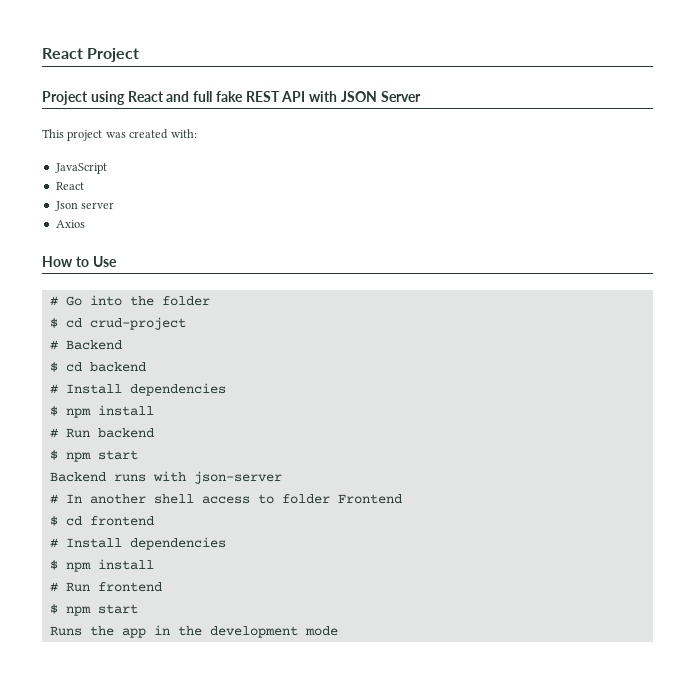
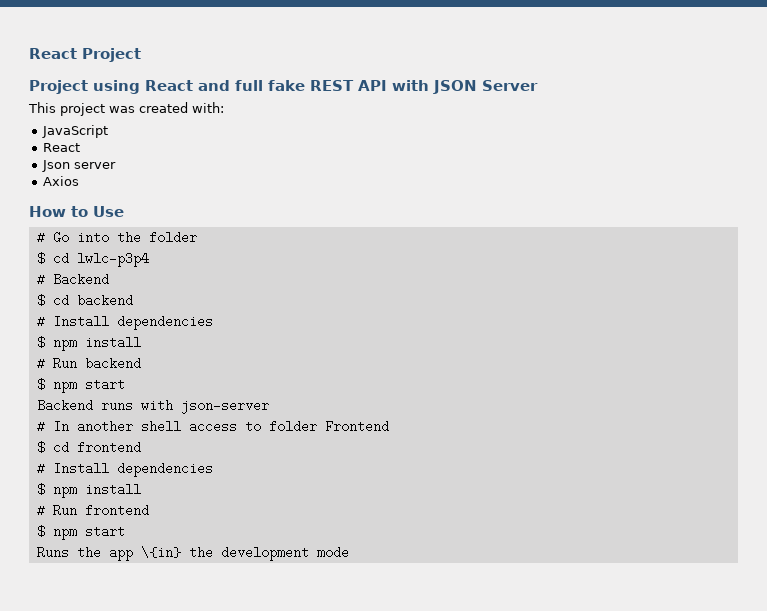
- $ cd crud-project
+ $ cd lwlc-p3p4
- Runs the app in the development mode
+ Runs the app \{in} the development mode

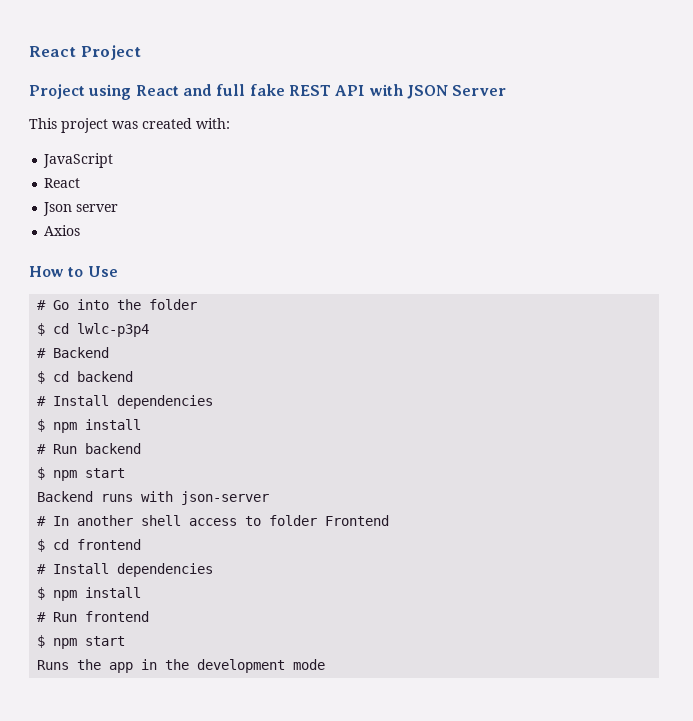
- Runs the app \{in} the development mode
+ Runs the app in the development mode

